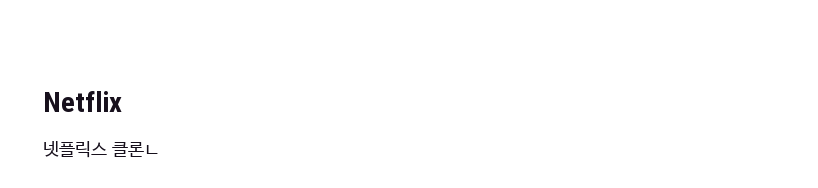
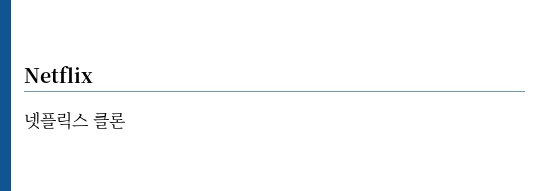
- 넷플릭스 클론ㄴ
+ 넷플릭스 클론

